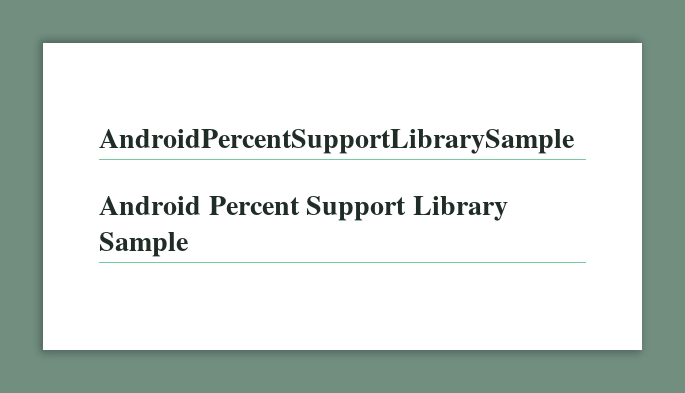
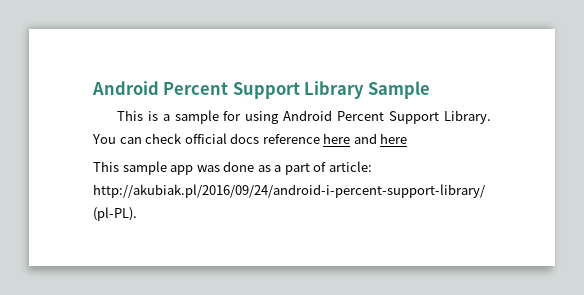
- AndroidPercentSupportLibrarySample
+ This is a sample for using Android Percent Support Library. You can check official docs reference here and here
+ This sample app was done as a part of article: http://akubiak.pl/2016/09/24/android-i-percent-support-library/ (pl-PL).

